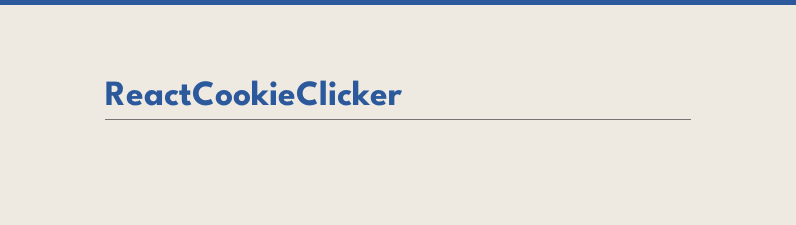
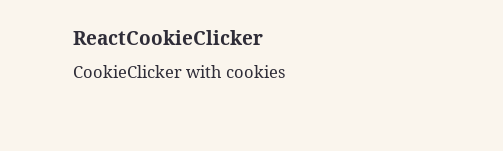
+ CookieClicker with cookies

